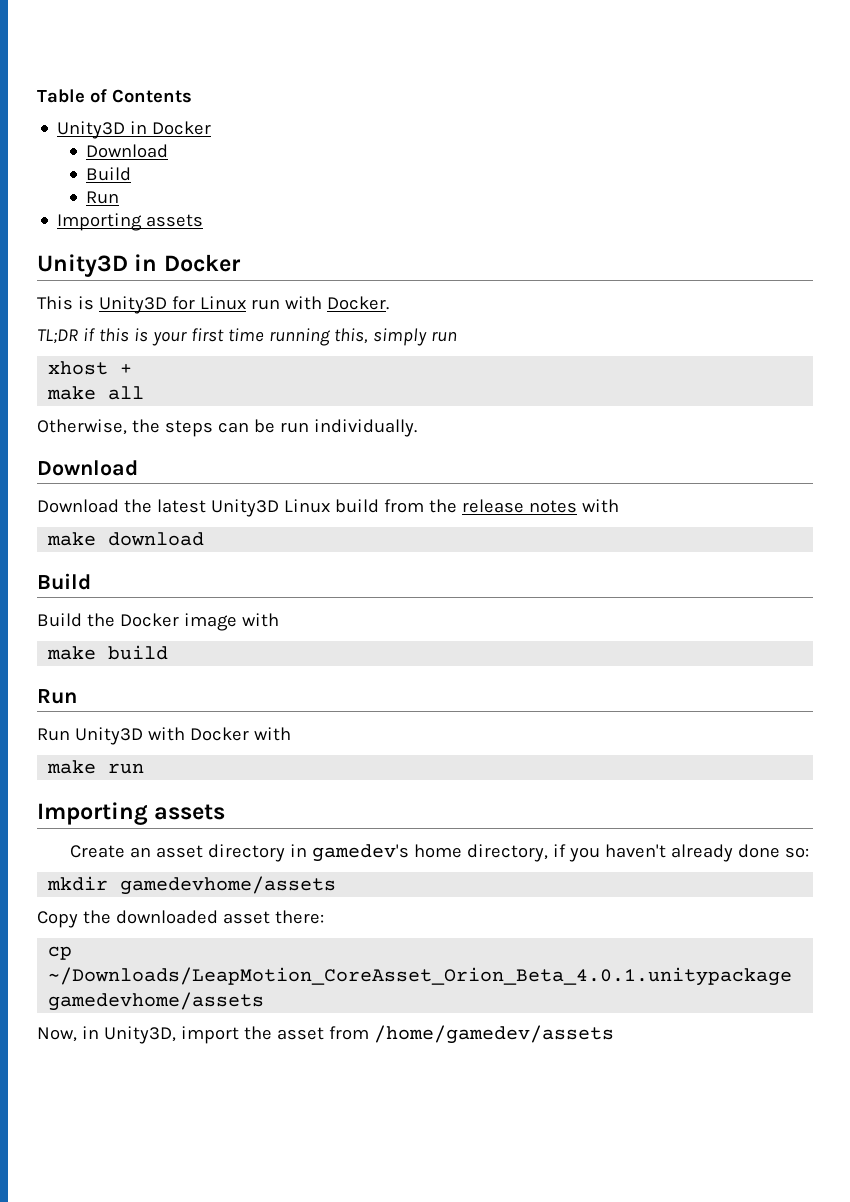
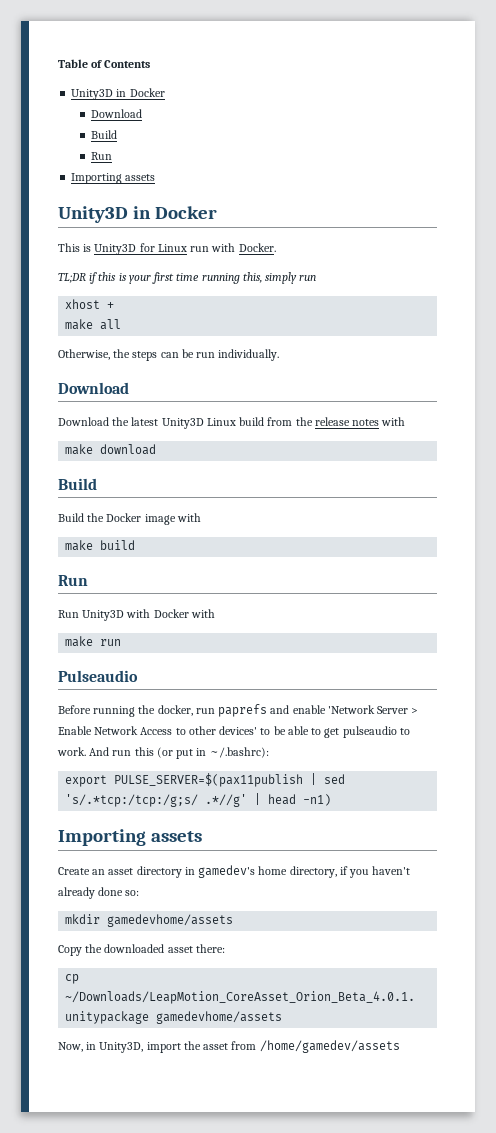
+ Pulseaudio
+ Before running the docker, run paprefs and enable 'Network Server > Enable Network Access to other devices' to be able to get pulseaudio to work. And run this (or put in ~/.bashrc):
+ export PULSE_SERVER=$(pax11publish | sed 's/.*tcp:/tcp:/g;s/ .*//g' | head -n1)

